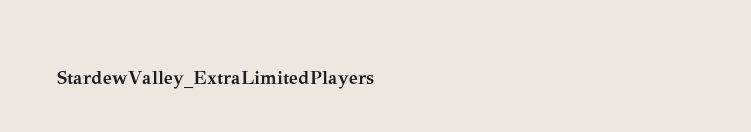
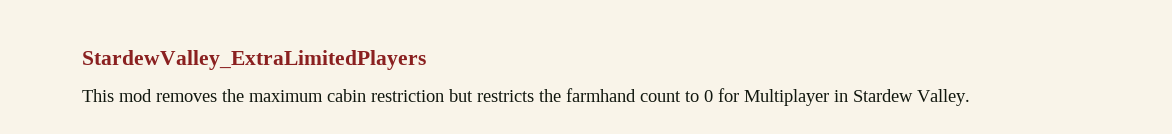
+ This mod removes the maximum cabin restriction but restricts the farmhand count to 0 for Multiplayer in Stardew Valley.

